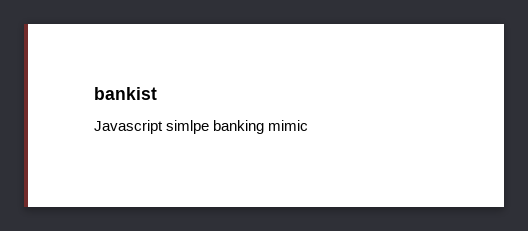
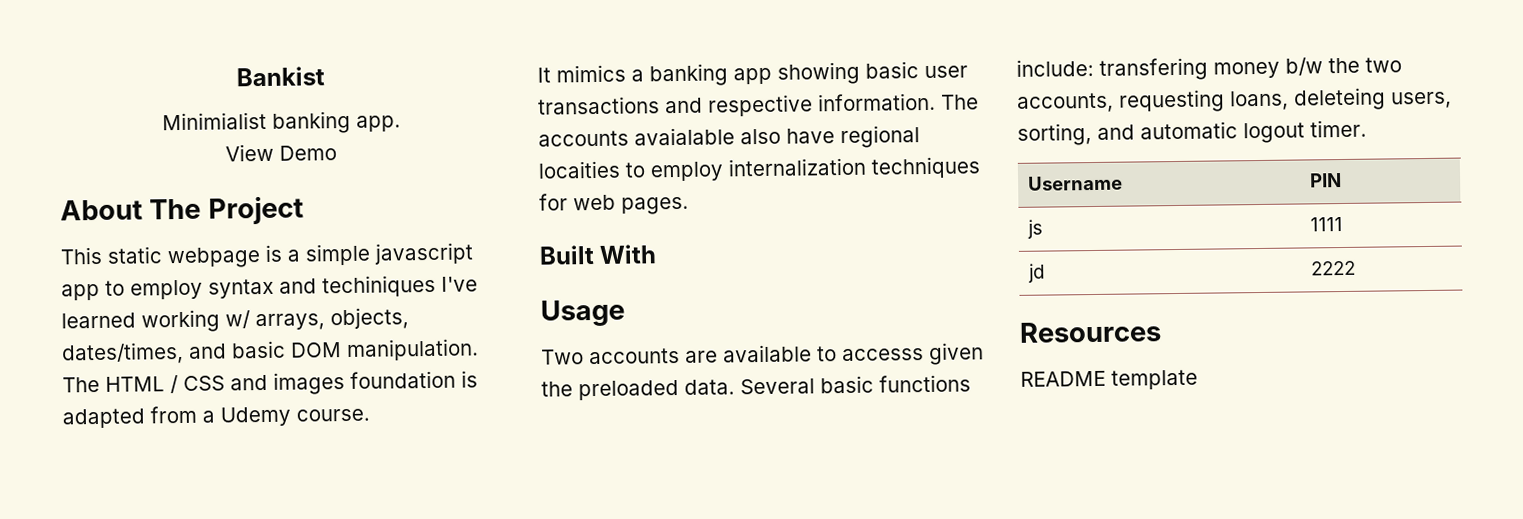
- bankist
- Javascript simlpe banking mimic
+ Bankist
+ Minimialist banking app.
+ View Demo
+ About The Project
+ This static webpage is a simple javascript app to employ syntax and techiniques I've learned working w/ arrays, objects, dates/times, and basic DOM manipulation. The HTML / CSS and images foundation is adapted from a Udemy course.
+ It mimics a banking app showing basic user transactions and respective information. The accounts avaialable also have regional locaities to employ internalization techniques for web pages.
+ Built With
+ Usage
+ Two accounts are available to accesss given the preloaded data. Several basic functions include: transfering money b/w the two accounts, requesting loans, deleteing users, sorting, and automatic logout timer.
+ Username | PIN
+ js | 1111
+ jd | 2222
+ Resources
+ README template

